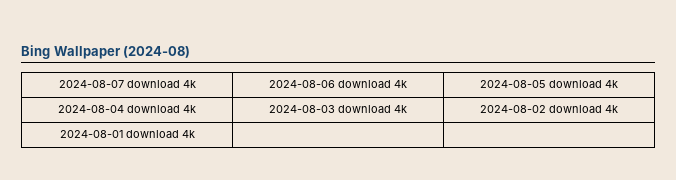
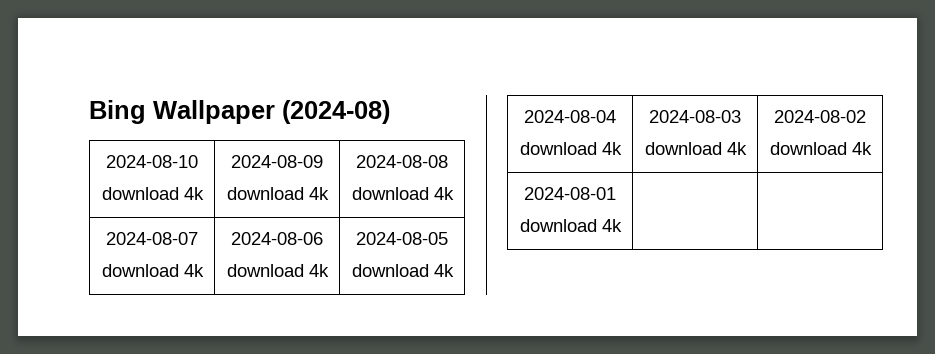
+ 2024-08-10 download 4k | 2024-08-09 download 4k | 2024-08-08 download 4k

